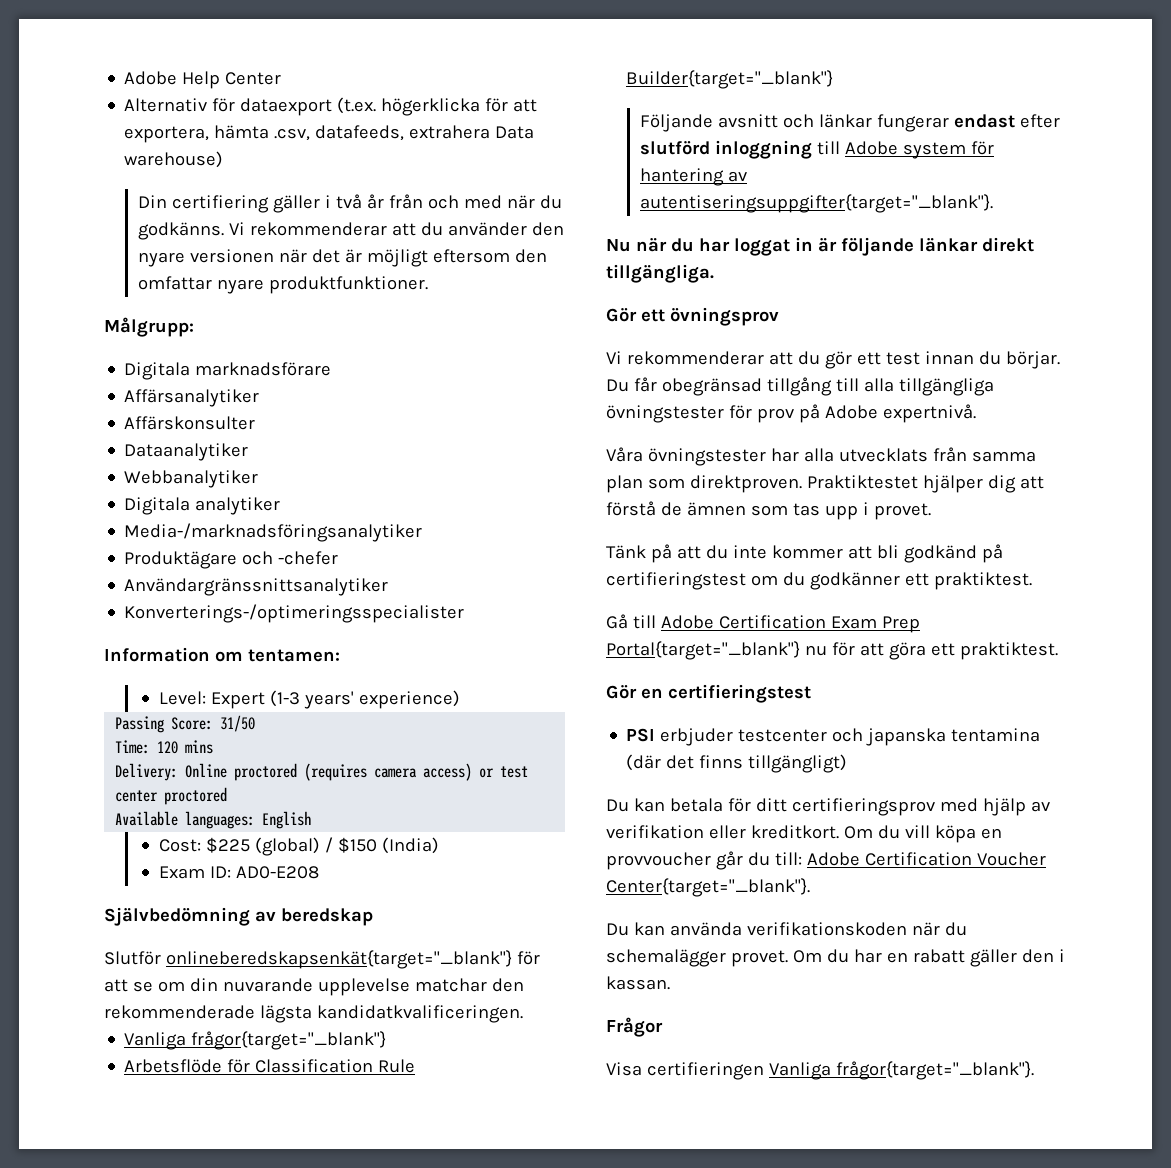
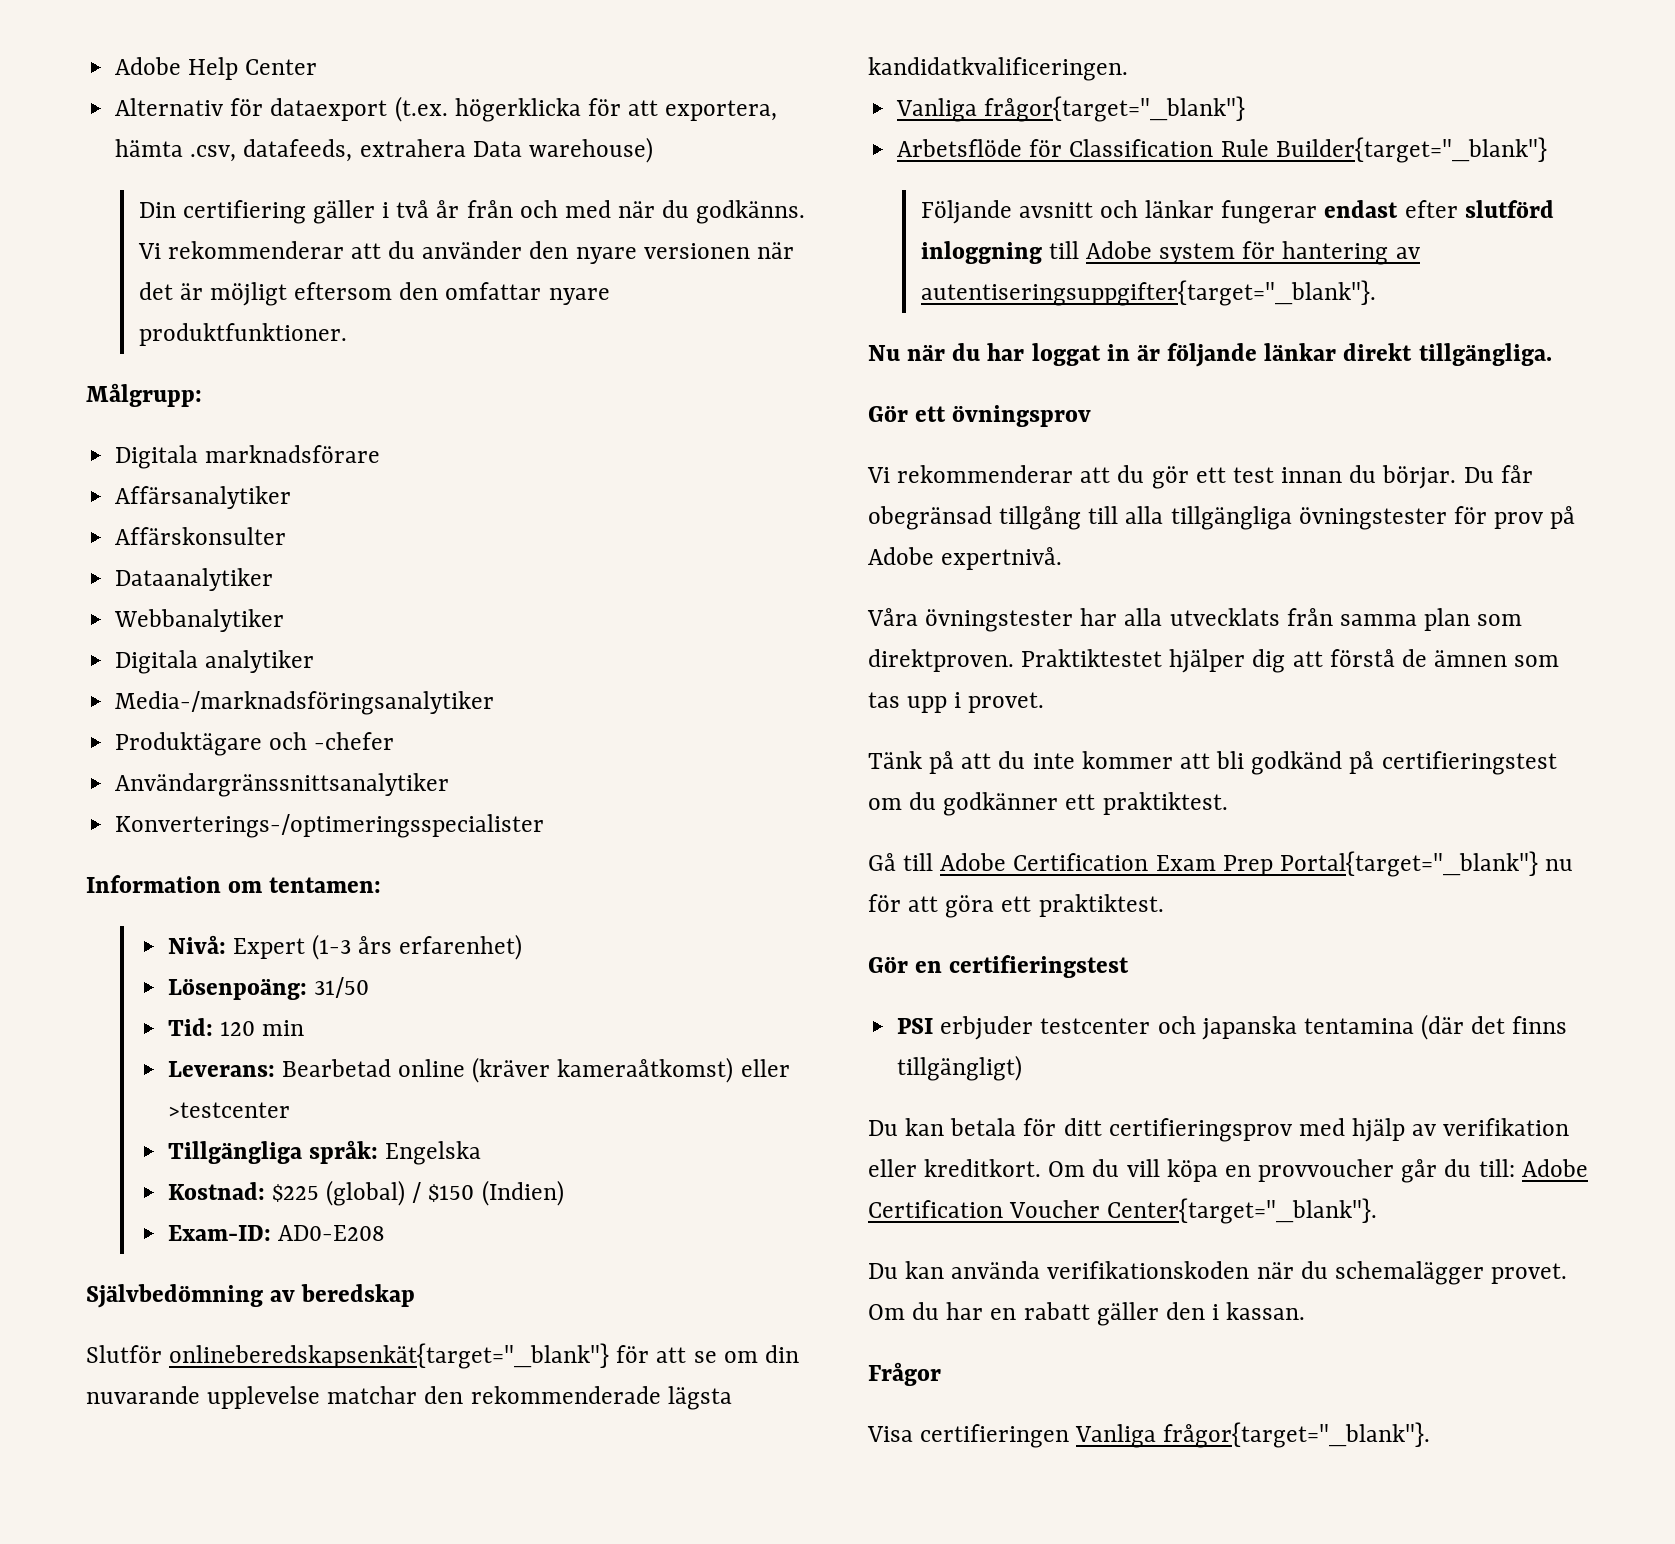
- Level: Expert (1-3 years' experience)
- Passing Score: 31/50
- Time: 120 mins
- Delivery: Online proctored (requires camera access) or test center proctored
- Available languages: English
- Cost: $225 (global) / $150 (India)
- Exam ID: AD0-E208
+ Nivå: Expert (1-3 års erfarenhet)
+ Lösenpoäng: 31/50
+ Tid: 120 min
+ Leverans: Bearbetad online (kräver kameraåtkomst) eller >testcenter
+ Tillgängliga språk: Engelska
+ Kostnad: $225 (global) / $150 (Indien)
+ Exam-ID: AD0-E208

